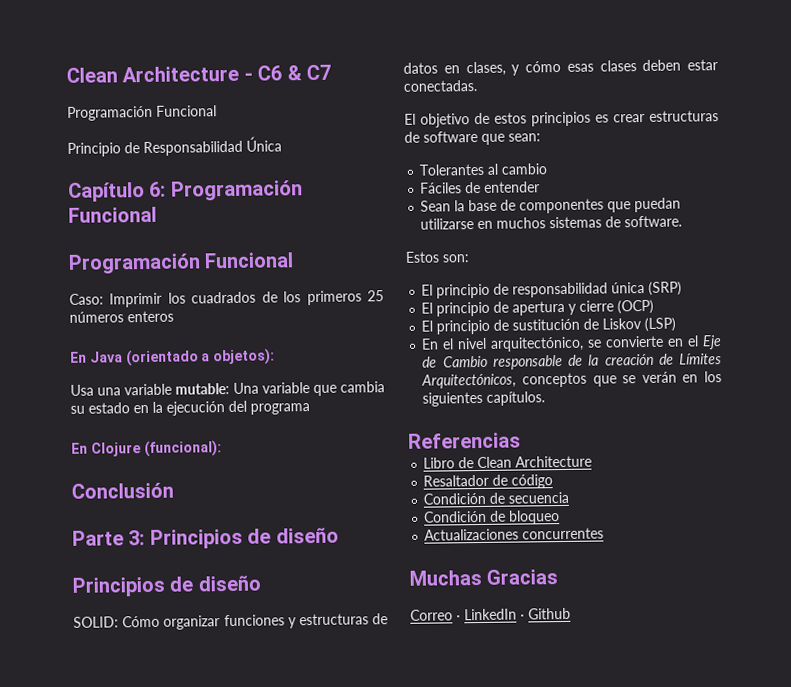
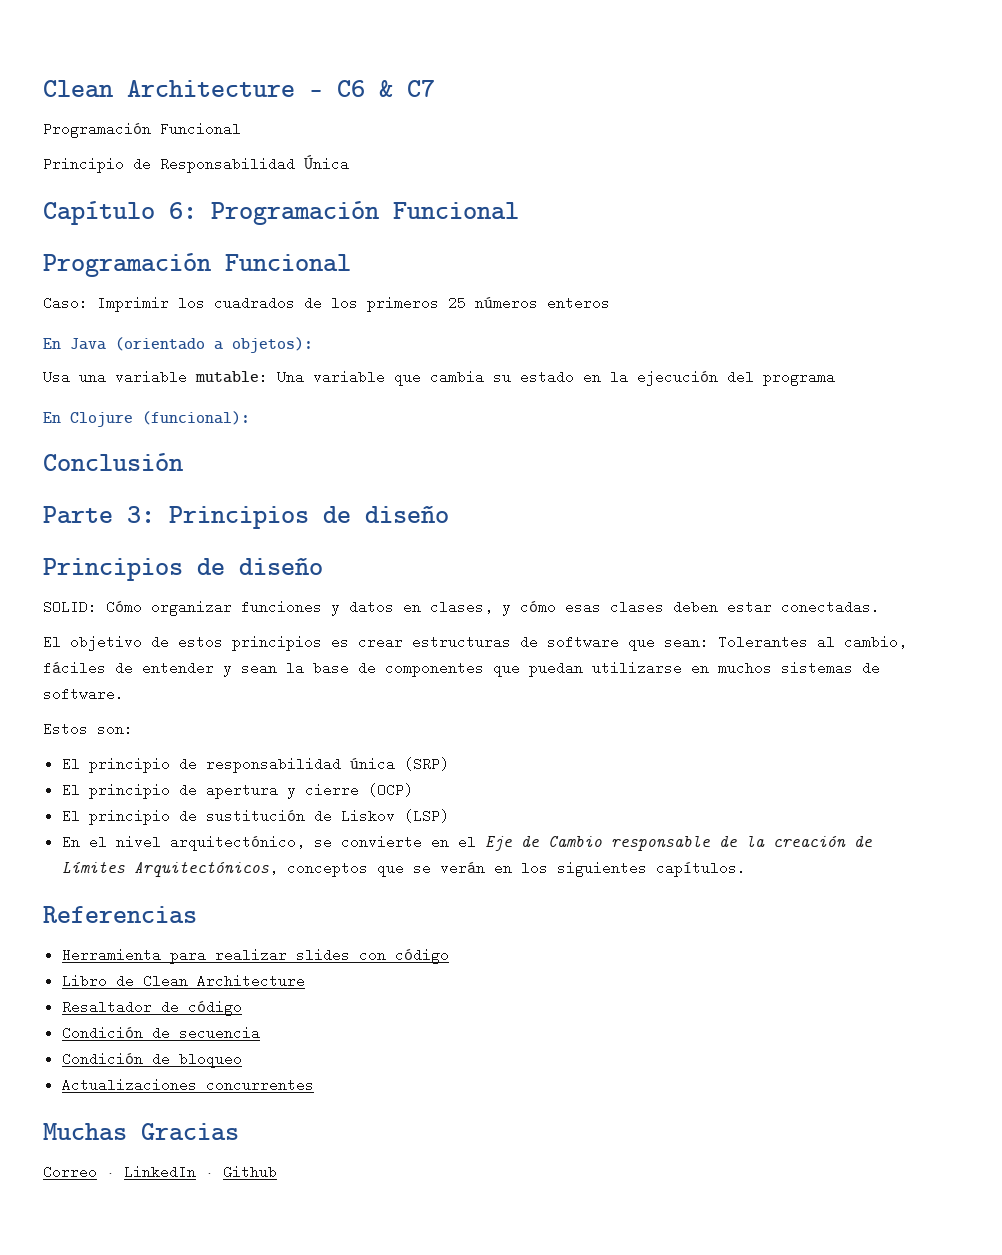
- SOLID: Cómo organizar funciones y estructuras de datos en clases, y cómo esas clases deben estar conectadas.
+ SOLID: Cómo organizar funciones y datos en clases, y cómo esas clases deben estar conectadas.
- El objetivo de estos principios es crear estructuras de software que sean:
- Tolerantes al cambio
- Fáciles de entender
- Sean la base de componentes que puedan utilizarse en muchos sistemas de software.
+ El objetivo de estos principios es crear estructuras de software que sean: Tolerantes al cambio, fáciles de entender y sean la base de componentes que puedan utilizarse en muchos sistemas de software.
+ Herramienta para realizar slides con código

